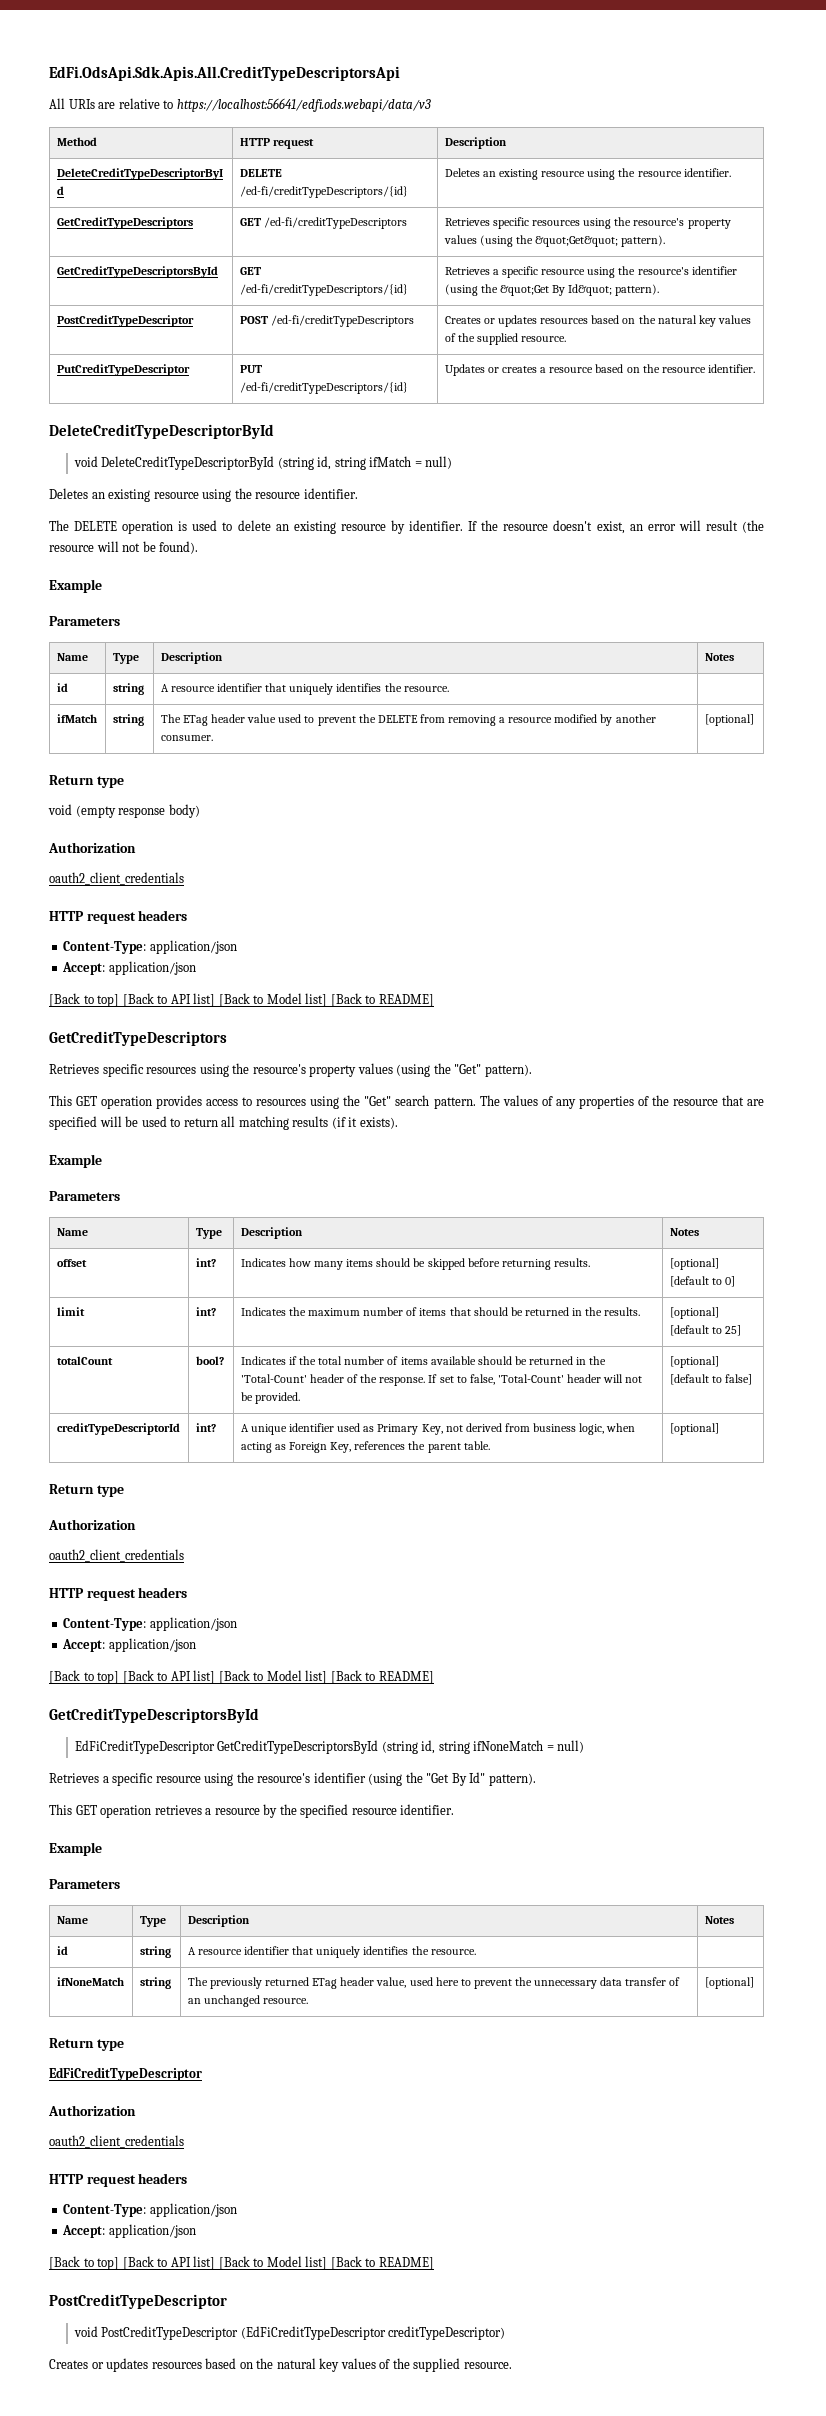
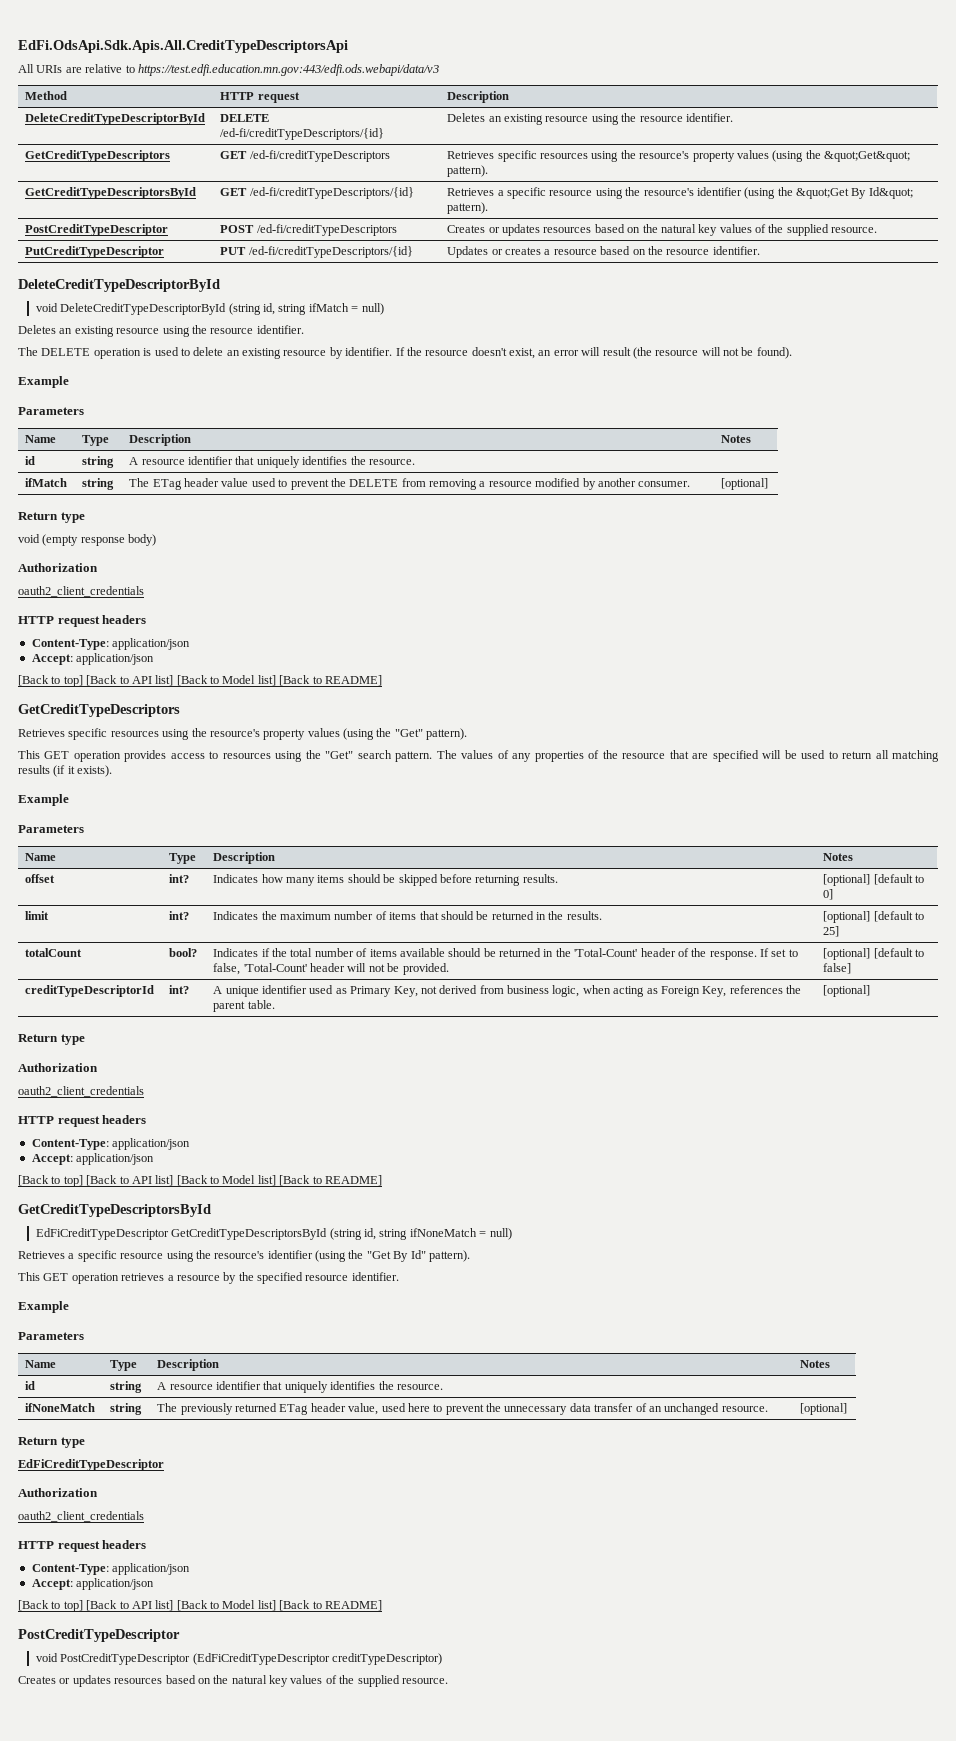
- All URIs are relative to https://localhost:56641/edfi.ods.webapi/data/v3
+ All URIs are relative to https://test.edfi.education.mn.gov:443/edfi.ods.webapi/data/v3

